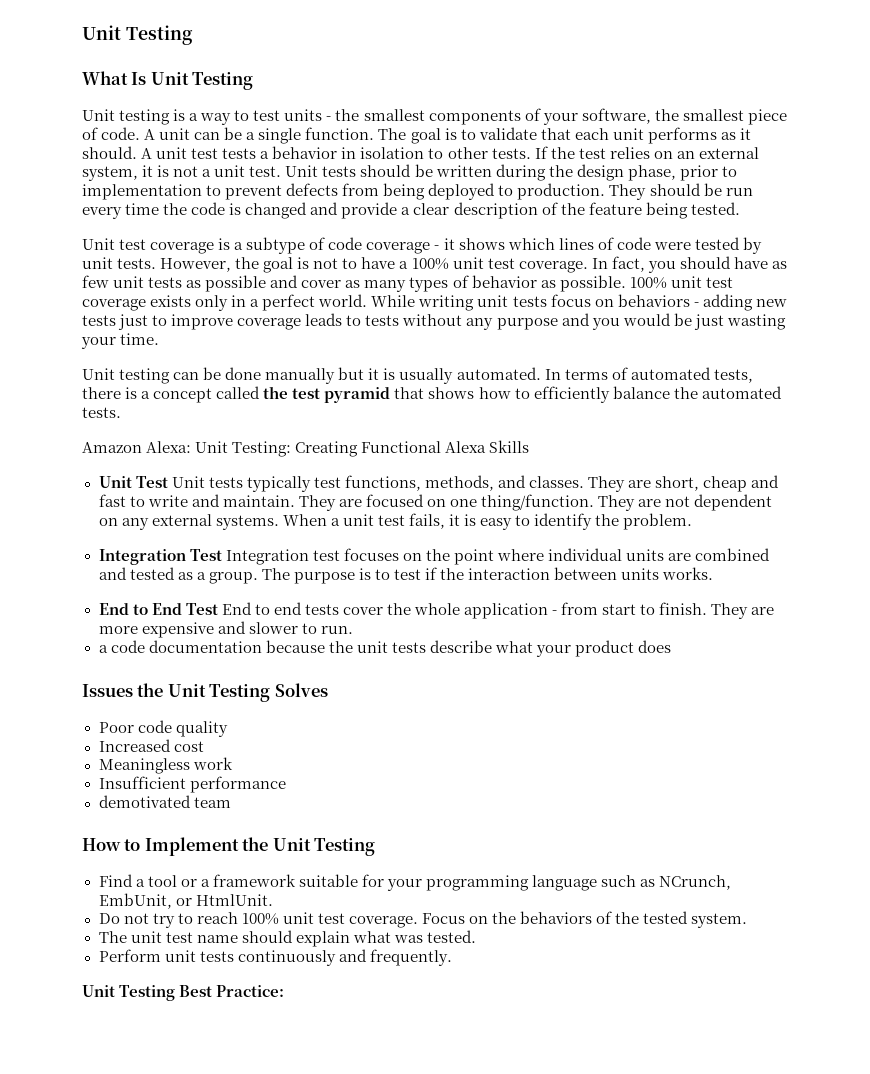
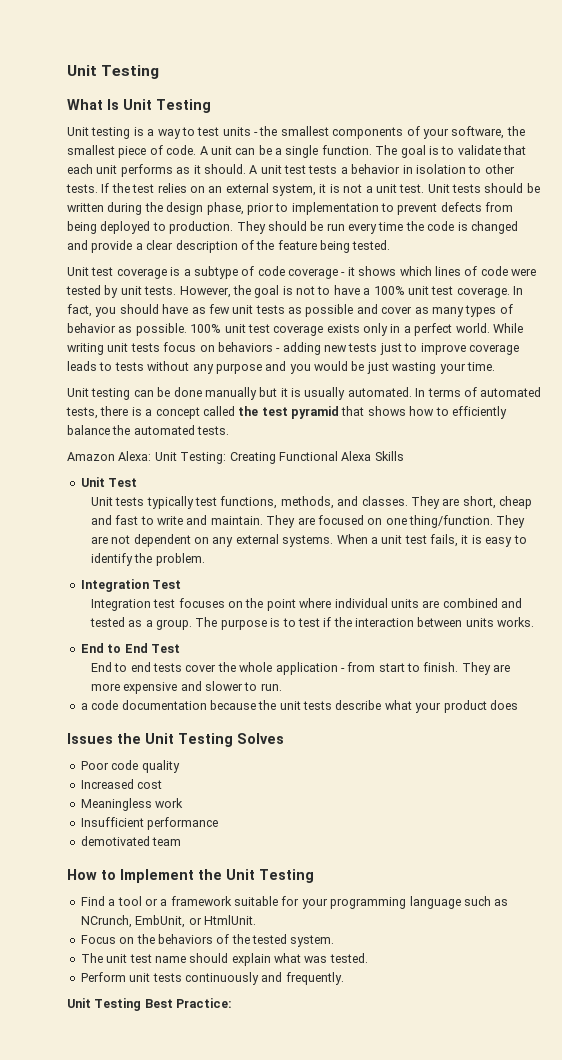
- Unit Test Unit tests typically test functions, methods, and classes.
+ Unit Test
+ Unit tests typically test functions, methods, and classes.
- Integration Test Integration test focuses on the point where individual units are combined and tested as a group.
+ Integration Test
+ Integration test focuses on the point where individual units are combined and tested as a group.
- End to End Test End to end tests cover the whole application - from start to finish.
+ End to End Test
+ End to end tests cover the whole application - from start to finish.
- Do not try to reach 100% unit test coverage.

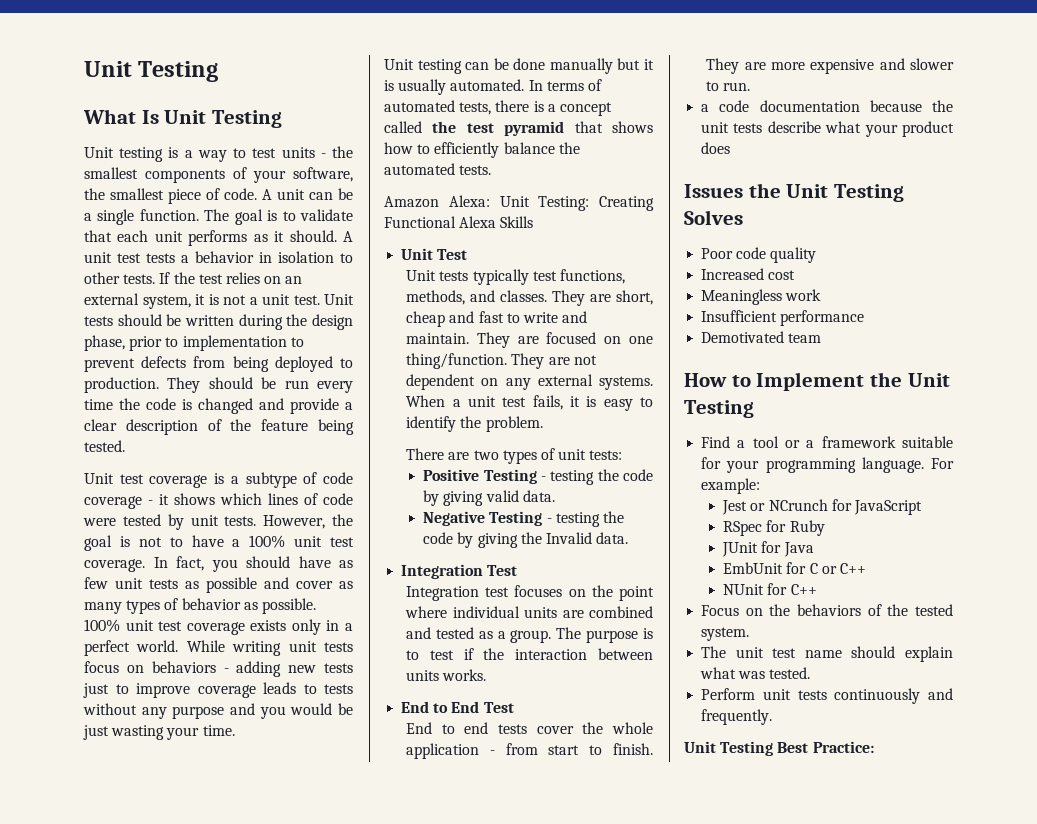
+ There are two types of unit tests:
+ Positive Testing - testing the code by giving valid data.
+ Negative Testing - testing the code by giving the Invalid data.
- demotivated team
+ Demotivated team
- Find a tool or a framework suitable for your programming language such as NCrunch, EmbUnit, or HtmlUnit.
+ Find a tool or a framework suitable for your programming language. For example:
+ Jest or NCrunch for JavaScript
+ RSpec for Ruby
+ JUnit for Java
+ EmbUnit for C or C++
+ NUnit for C++

